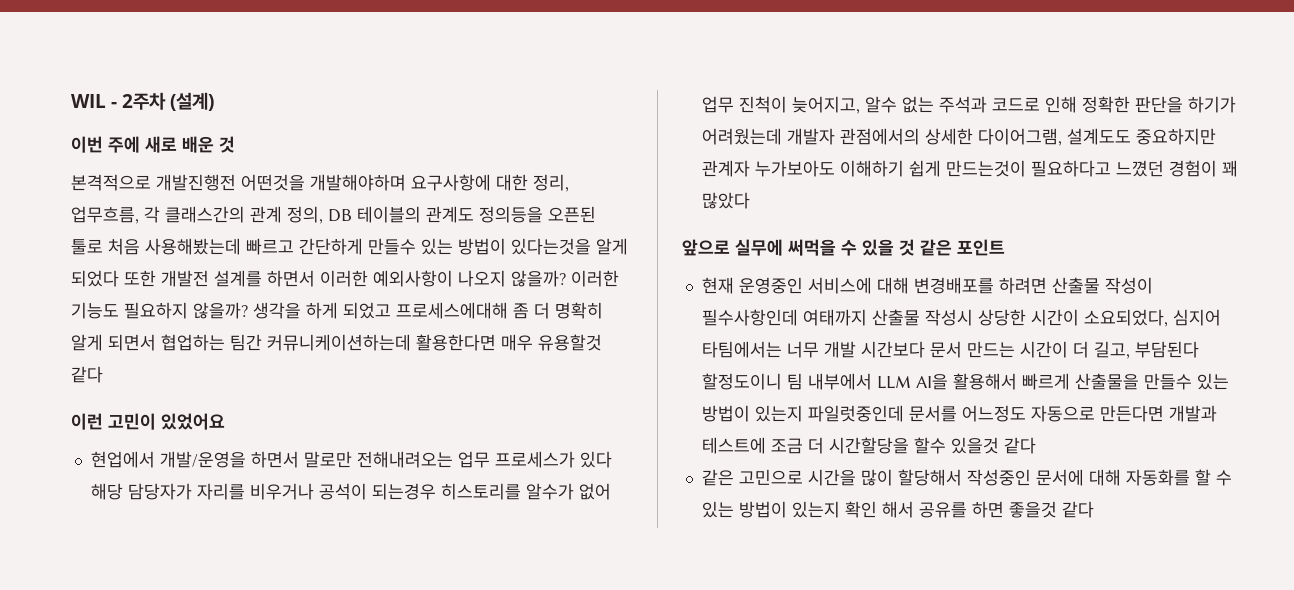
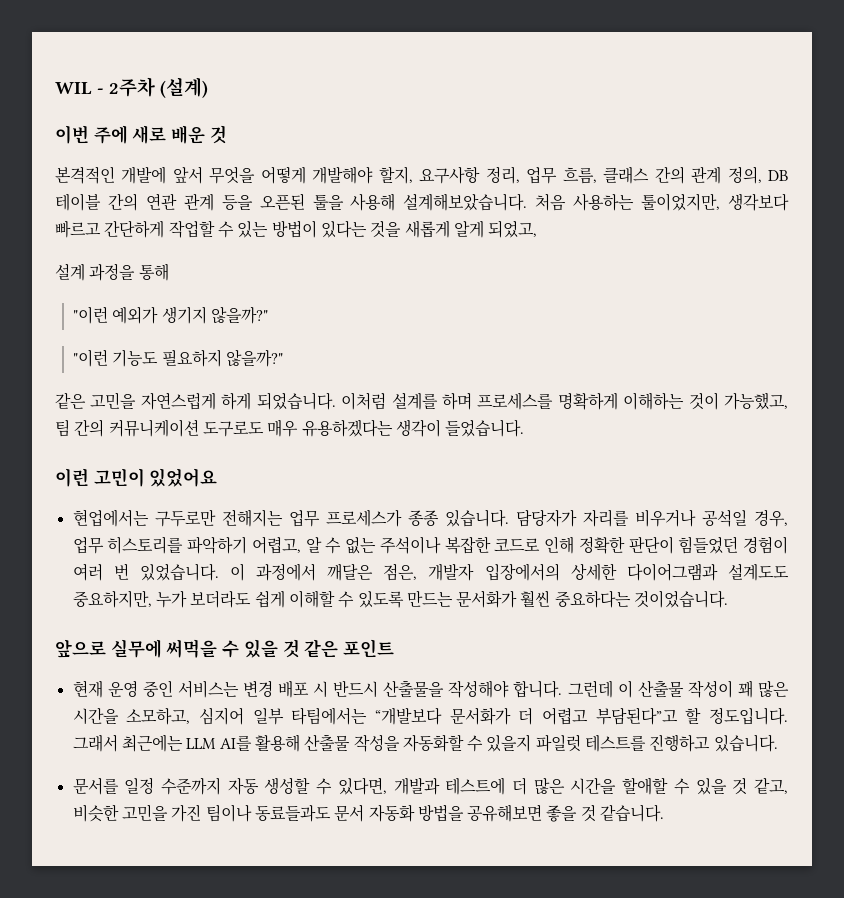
- 본격적으로 개발진행전 어떤것을 개발해야하며 요구사항에 대한 정리, 업무흐름, 각 클래스간의 관계 정의, DB 테이블의 관계도 정의등을 오픈된 툴로 처음 사용해봤는데 빠르고 간단하게 만들수 있는 방법이 있다는것을 알게 되었다 또한 개발전 설계를 하면서 이러한 예외사항이 나오지 않을까? 이러한 기능도 필요하지 않을까? 생각을 하게 되었고 프로세스에대해 좀 더 명확히 알게 되면서 협업하는 팀간 커뮤니케이션하는데 활용한다면 매우 유용할것 같다
+ 본격적인 개발에 앞서 무엇을 어떻게 개발해야 할지, 요구사항 정리, 업무 흐름, 클래스 간의 관계 정의, DB 테이블 간의 연관 관계 등을 오픈된 툴을 사용해 설계해보았습니다. 처음 사용하는 툴이었지만, 생각보다 빠르고 간단하게 작업할 수 있는 방법이 있다는 것을 새롭게 알게 되었고,
+ 설계 과정을 통해
+ "이런 예외가 생기지 않을까?"
+ "이런 기능도 필요하지 않을까?"
+ 같은 고민을 자연스럽게 하게 되었습니다. 이처럼 설계를 하며 프로세스를 명확하게 이해하는 것이 가능했고, 팀 간의 커뮤니케이션 도구로도 매우 유용하겠다는 생각이 들었습니다.
  이런 고민이 있었어요
- 현업에서 개발/운영을 하면서 말로만 전해내려오는 업무 프로세스가 있다 해당 담당자가 자리를 비우거나 공석이 되는경우 히스토리를 알수가 없어 업무 진척이 늦어지고, 알수 없는 주석과 코드로 인해 정확한 판단을 하기가 어려웠는데 개발자 관점에서의 상세한 다이어그램, 설계도도 중요하지만 관계자 누가보아도 이해하기 쉽게 만드는것이 필요하다고 느꼈던 경험이 꽤 많았다
+ 현업에서는 구두로만 전해지는 업무 프로세스가 종종 있습니다. 담당자가 자리를 비우거나 공석일 경우, 업무 히스토리를 파악하기 어렵고, 알 수 없는 주석이나 복잡한 코드로 인해 정확한 판단이 힘들었던 경험이 여러 번 있었습니다. 이 과정에서 깨달은 점은, 개발자 입장에서의 상세한 다이어그램과 설계도도 중요하지만, 누가 보더라도 쉽게 이해할 수 있도록 만드는 문서화가 훨씬 중요하다는 것이었습니다.
- 현재 운영중인 서비스에 대해 변경배포를 하려면 산출물 작성이 필수사항인데 여태까지 산출물 작성시 상당한 시간이 소요되었다, 심지어 타팀에서는 너무 개발 시간보다 문서 만드는 시간이 더 길고, 부담된다 할정도이니 팀 내부에서 LLM AI을 활용해서 빠르게 산출물을 만들수 있는 방법이 있는지 파일럿중인데 문서를 어느정도 자동으로 만든다면 개발과 테스트에 조금 더 시간할당을 할수 있을것 같다
- 같은 고민으로 시간을 많이 할당해서 작성중인 문서에 대해 자동화를 할 수 있는 방법이 있는지 확인 해서 공유를 하면 좋을것 같다
+ 현재 운영 중인 서비스는 변경 배포 시 반드시 산출물을 작성해야 합니다. 그런데 이 산출물 작성이 꽤 많은 시간을 소모하고, 심지어 일부 타팀에서는 “개발보다 문서화가 더 어렵고 부담된다”고 할 정도입니다. 그래서 최근에는 LLM AI를 활용해 산출물 작성을 자동화할 수 있을지 파일럿 테스트를 진행하고 있습니다.
+ 문서를 일정 수준까지 자동 생성할 수 있다면, 개발과 테스트에 더 많은 시간을 할애할 수 있을 것 같고, 비슷한 고민을 가진 팀이나 동료들과도 문서 자동화 방법을 공유해보면 좋을 것 같습니다.

